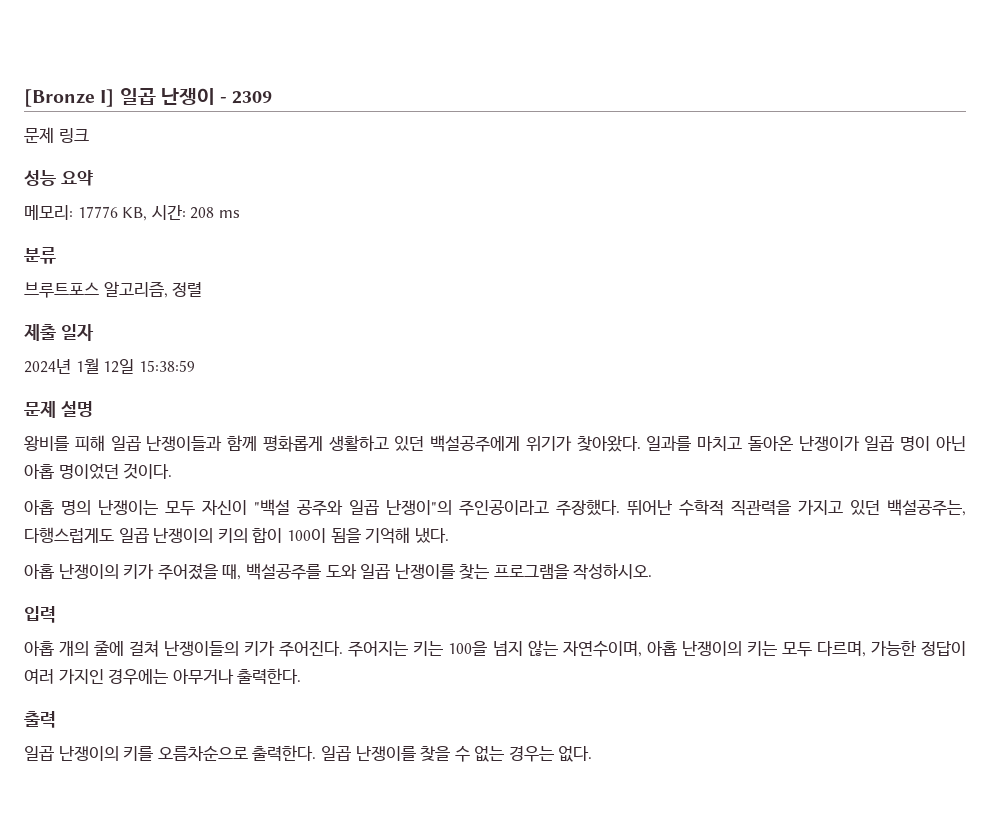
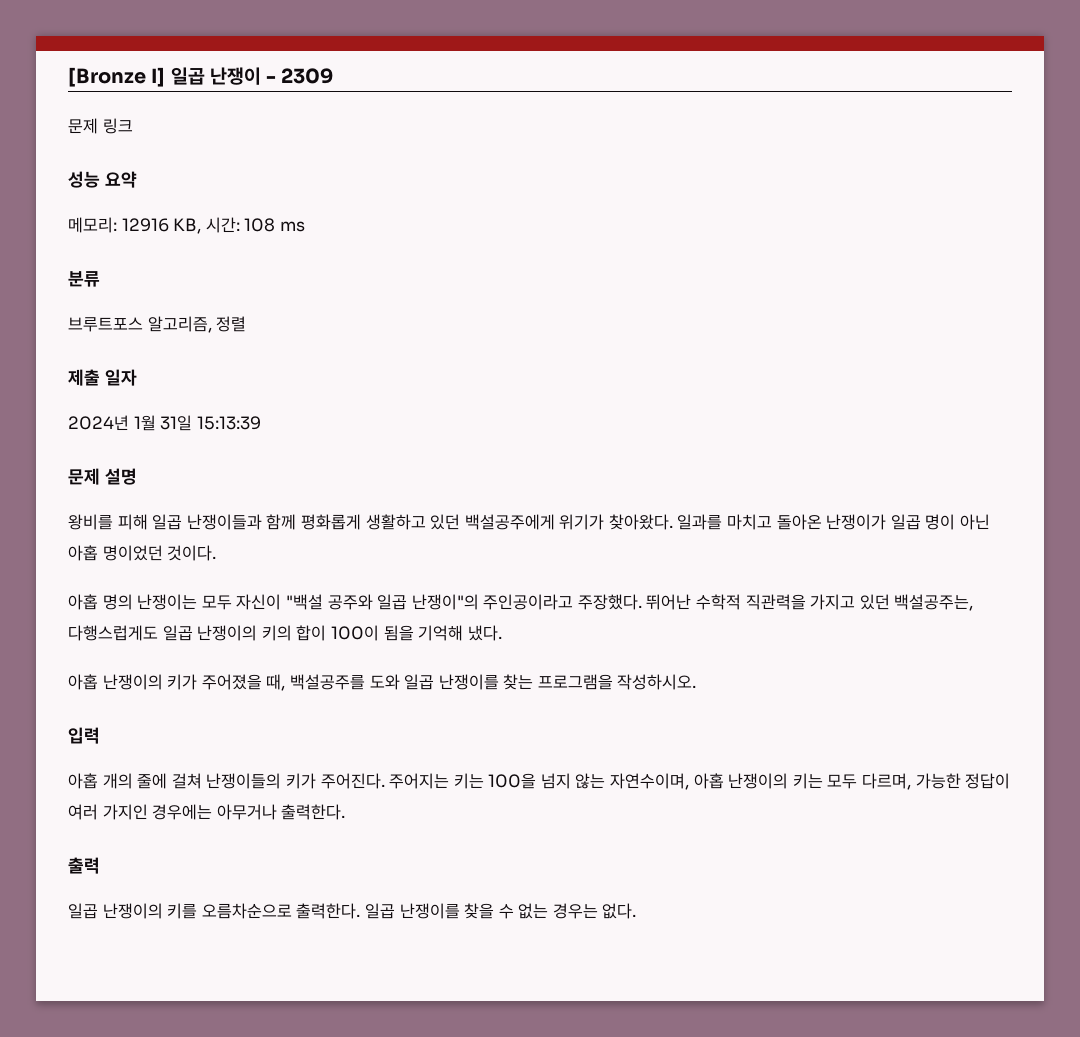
- 메모리: 17776 KB, 시간: 208 ms
+ 메모리: 12916 KB, 시간: 108 ms
- 2024년 1월 12일 15:38:59
+ 2024년 1월 31일 15:13:39

